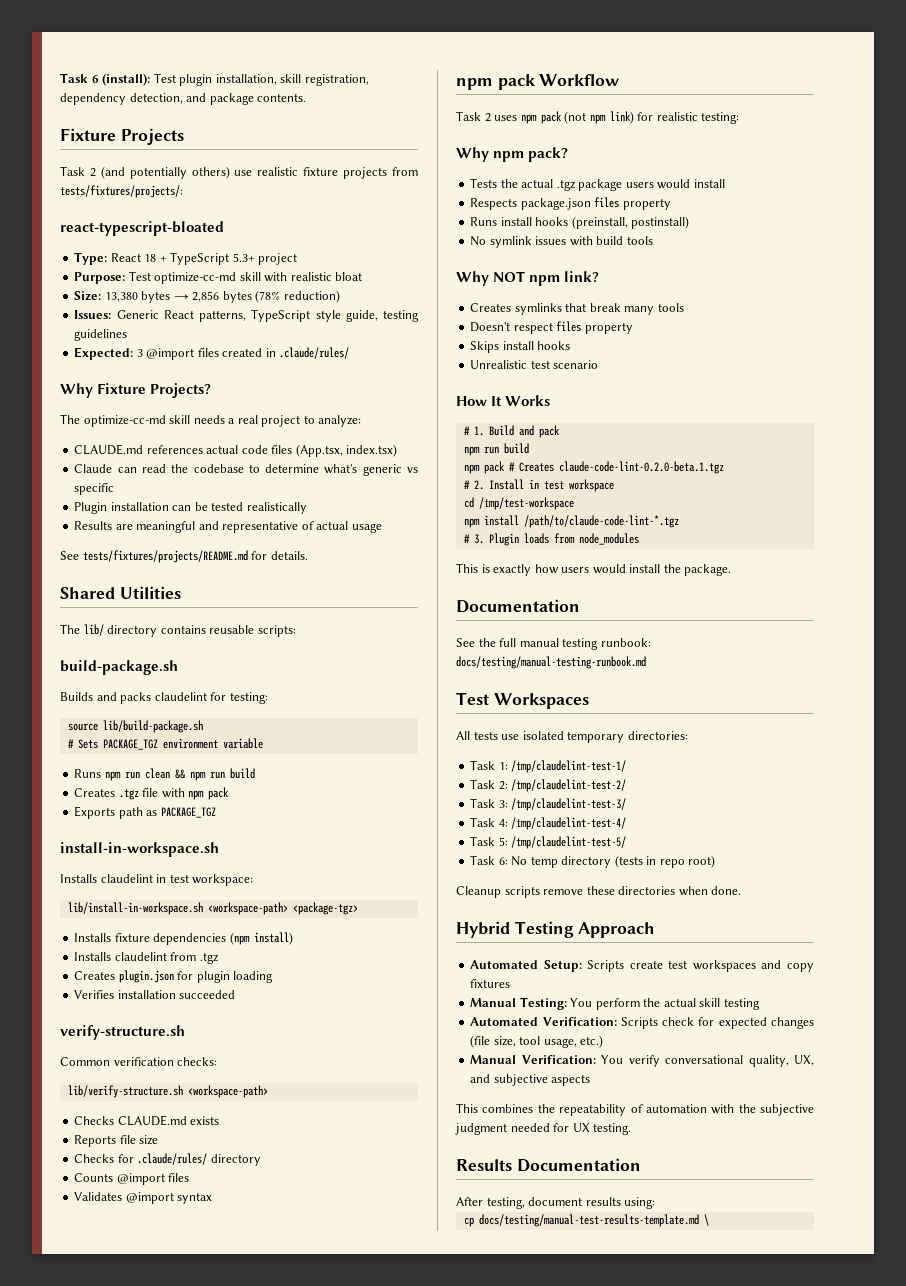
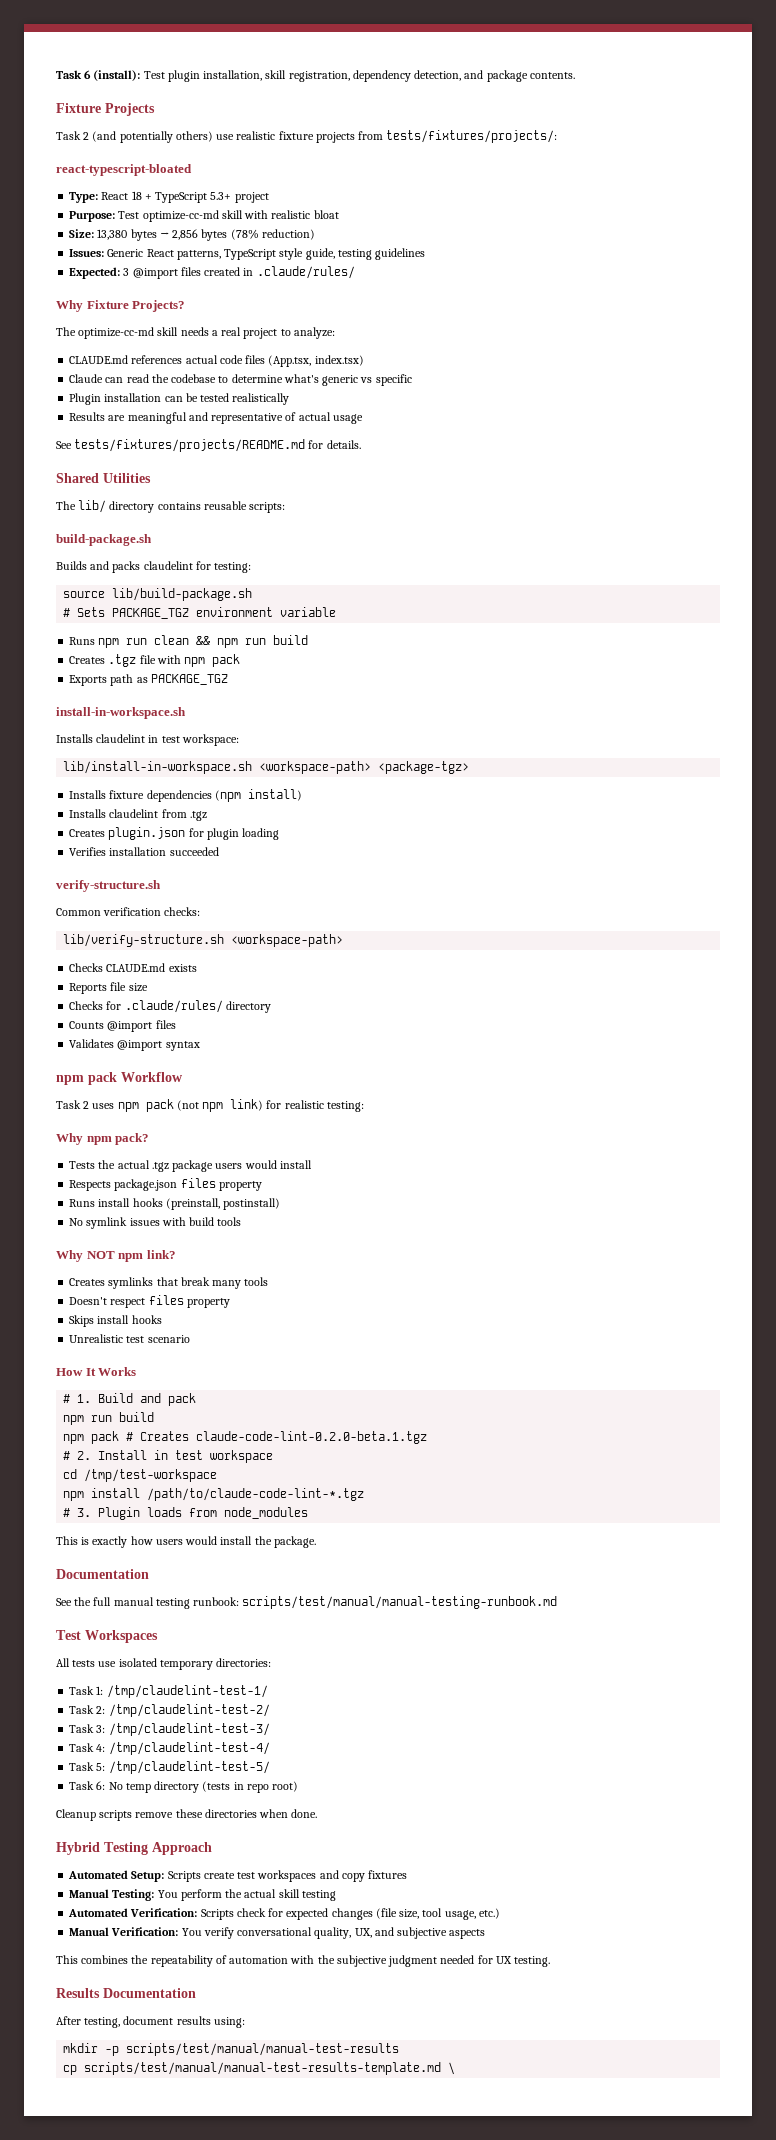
- See the full manual testing runbook: docs/testing/manual-testing-runbook.md
+ See the full manual testing runbook: scripts/test/manual/manual-testing-runbook.md
+ mkdir -p scripts/test/manual/manual-test-results
- cp docs/testing/manual-test-results-template.md \
+ cp scripts/test/manual/manual-test-results-template.md \

